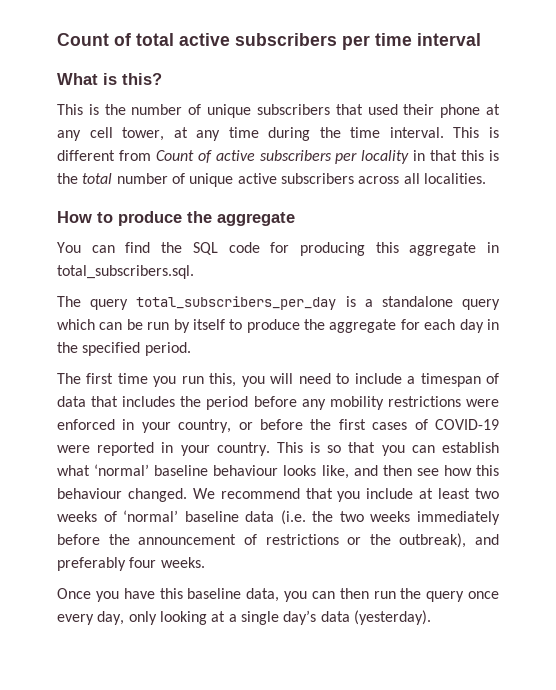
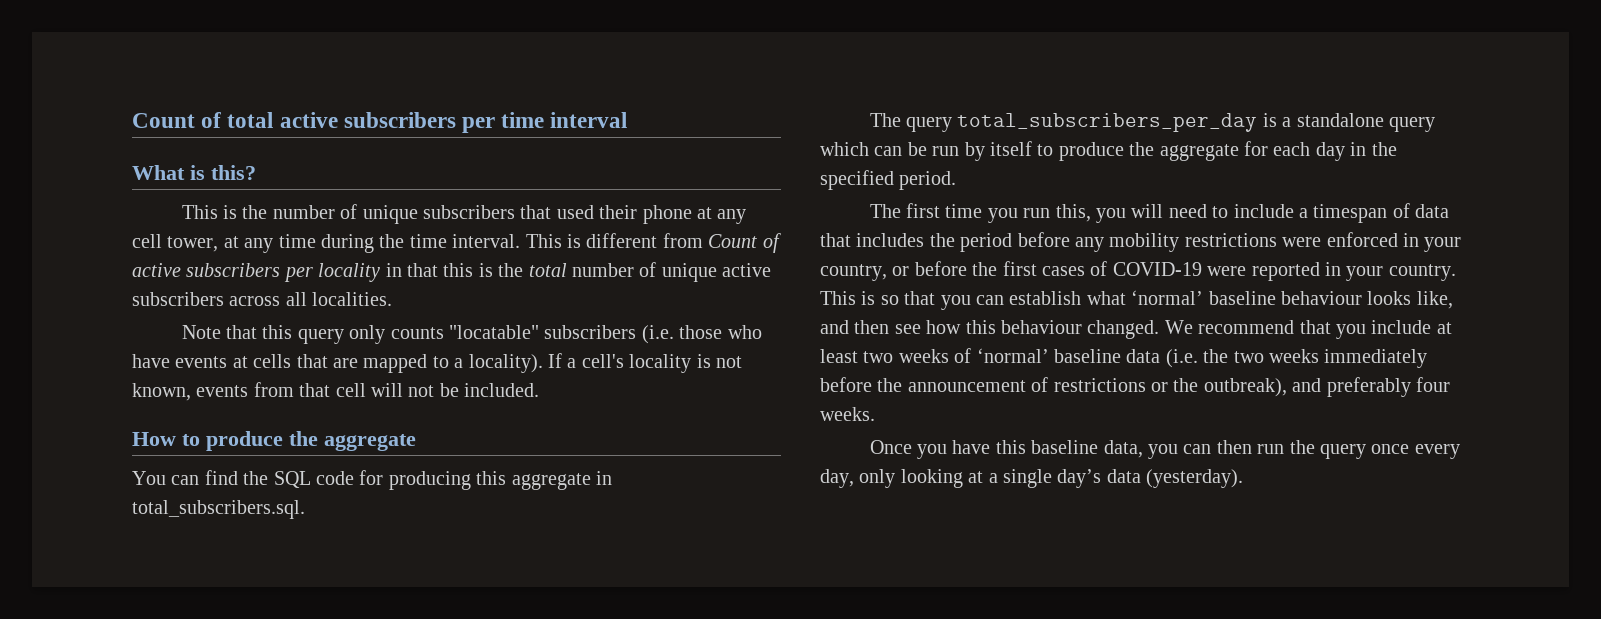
+ Note that this query only counts "locatable" subscribers (i.e. those who have events at cells that are mapped to a locality). If a cell's locality is not known, events from that cell will not be included.

